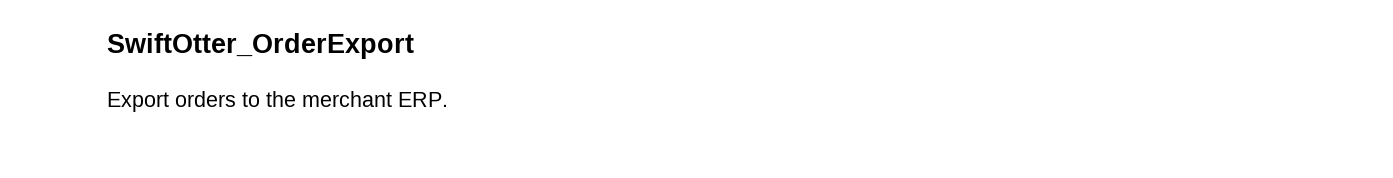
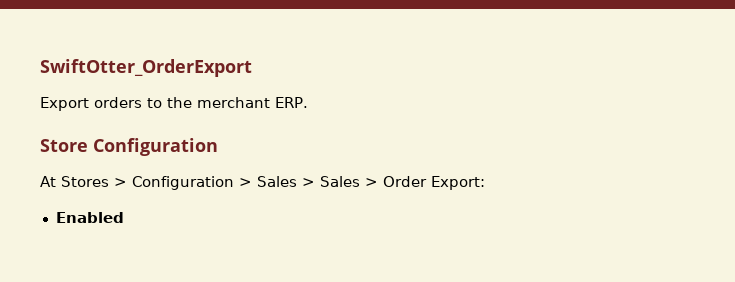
+ Store Configuration
+ At Stores > Configuration > Sales > Sales > Order Export:
+ Enabled

